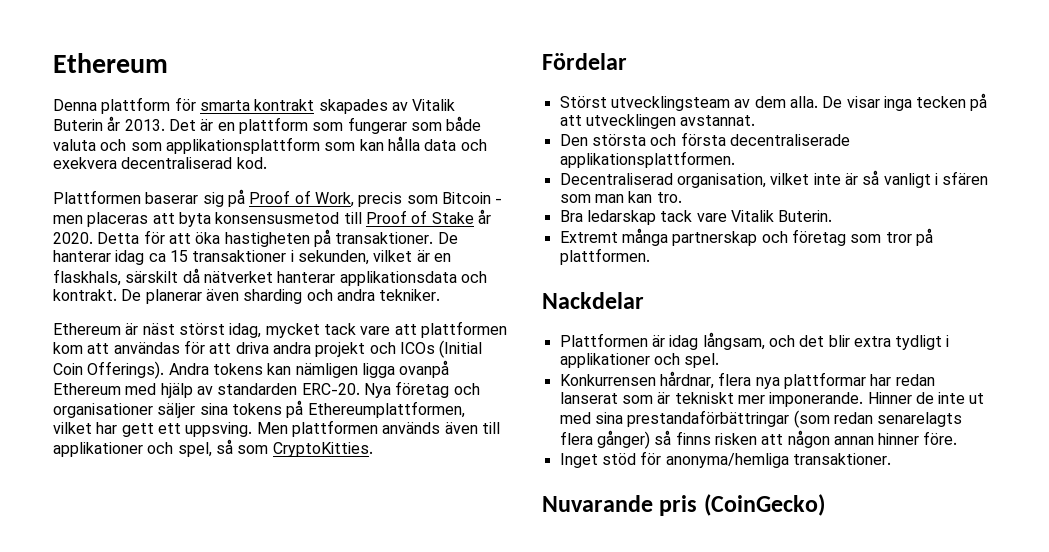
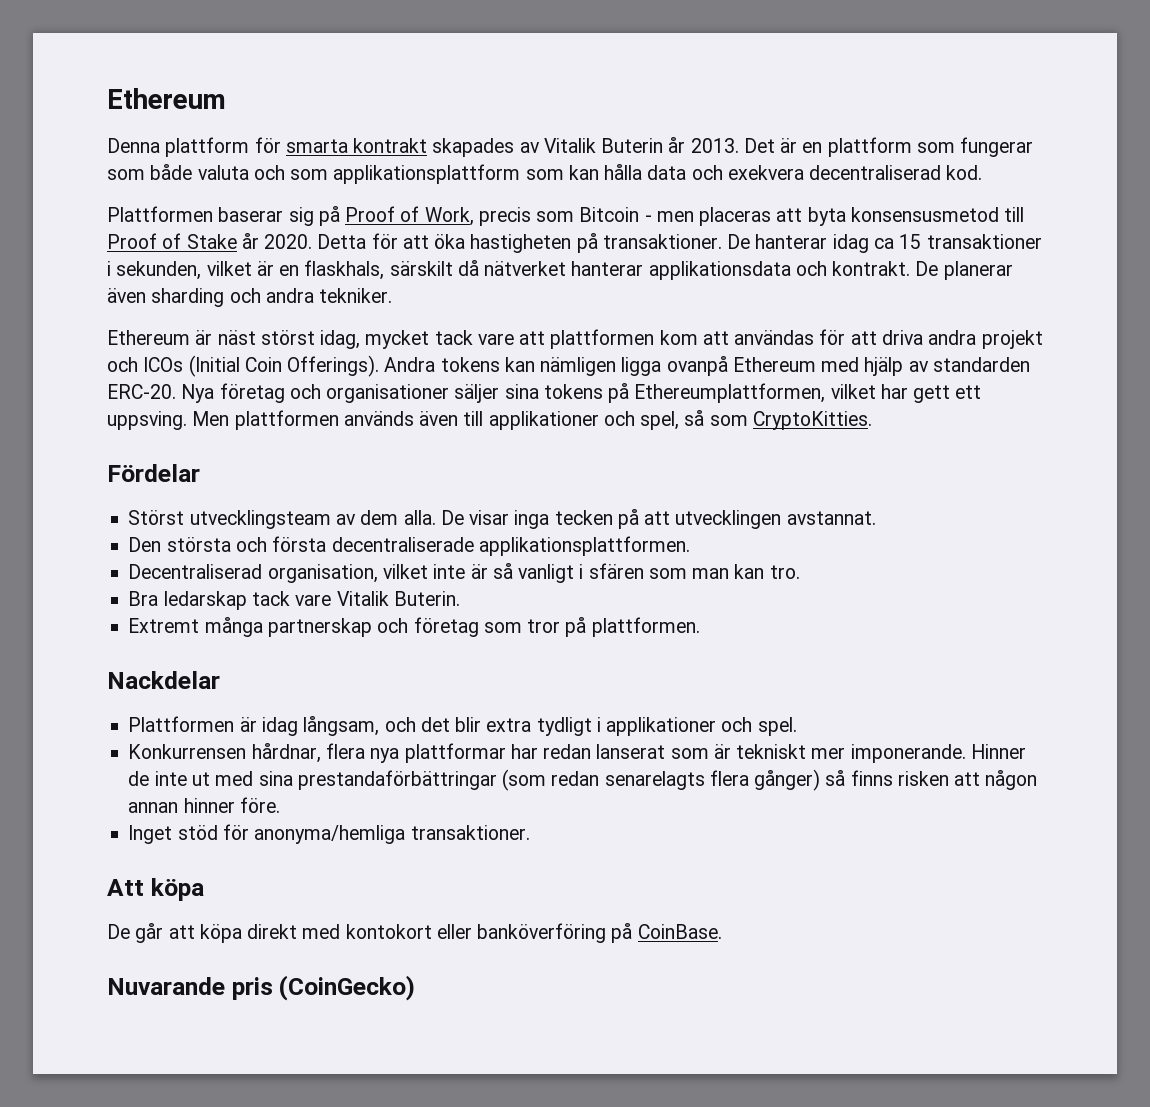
+ Att köpa
+ De går att köpa direkt med kontokort eller banköverföring på CoinBase.

